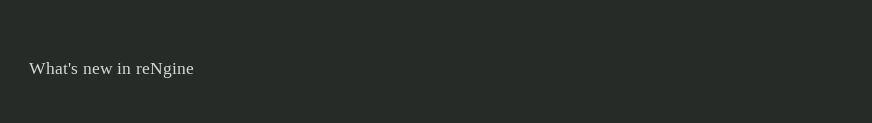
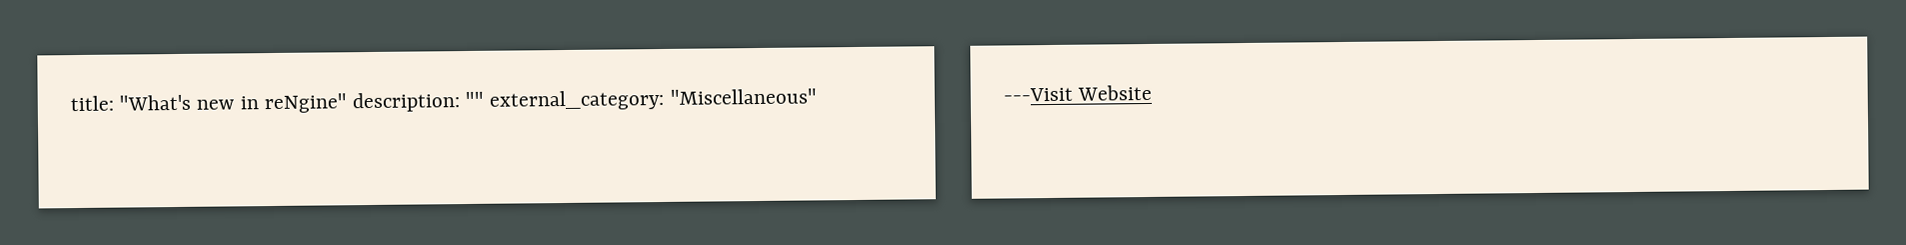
- What's new in reNgine
+ title: "What's new in reNgine" description: "" external_category: "Miscellaneous" ---Visit Website

